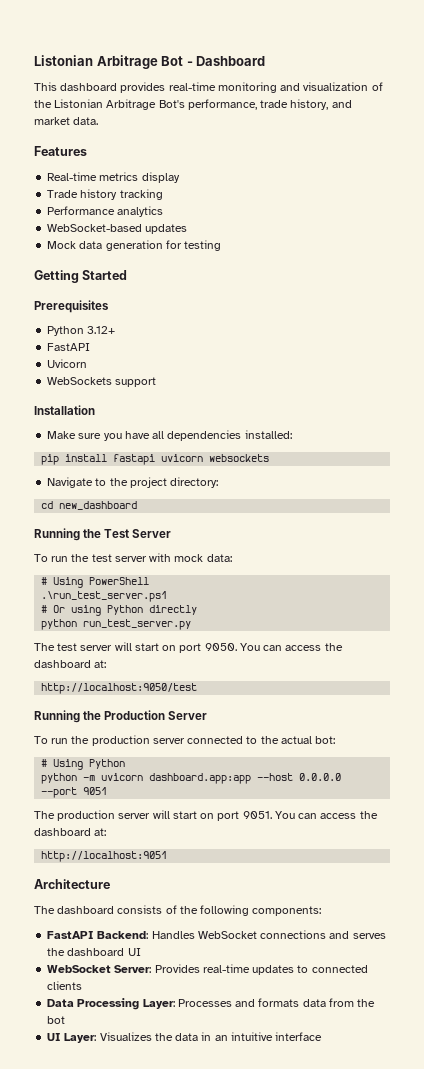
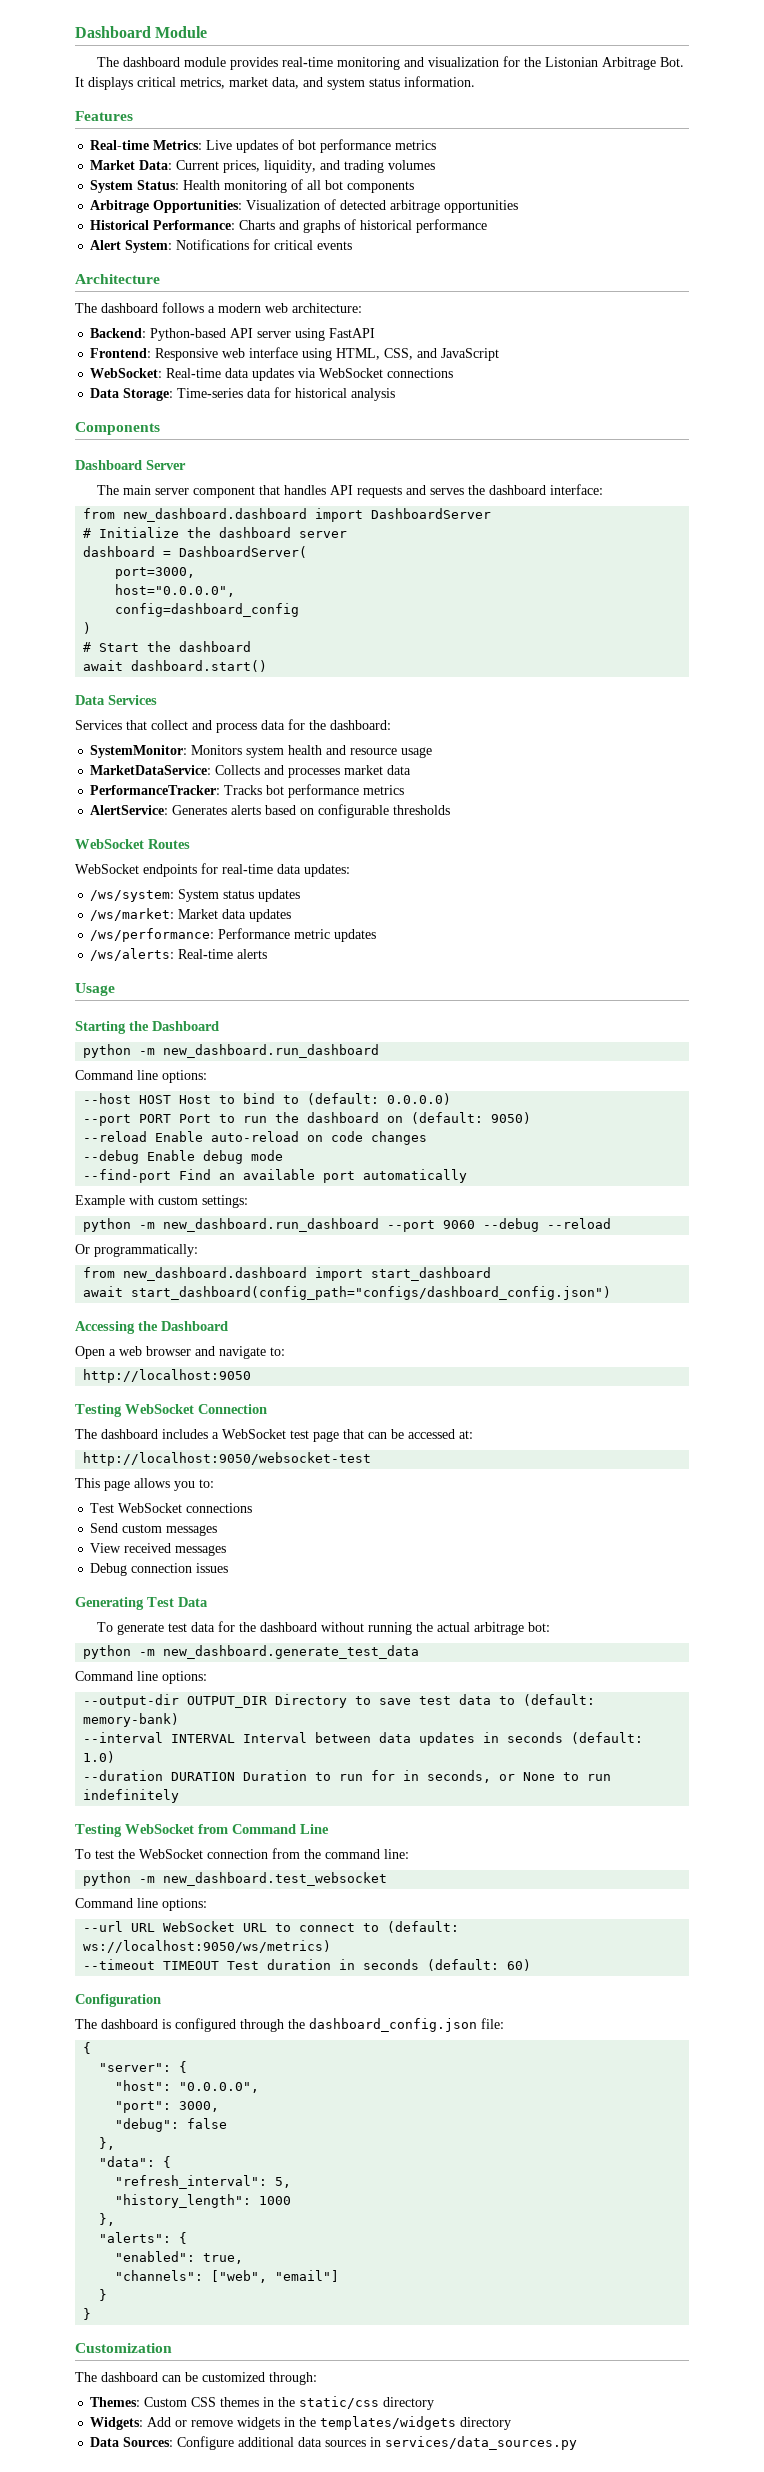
- Listonian Arbitrage Bot - Dashboard
- This dashboard provides real-time monitoring and visualization of the Listonian Arbitrage Bot's performance, trade history, and market data.
+ Dashboard Module
+ The dashboard module provides real-time monitoring and visualization for the Listonian Arbitrage Bot. It displays critical metrics, market data, and system status information.
  Features
- Real-time metrics display
- Trade history tracking
- Performance analytics
- WebSocket-based updates
- Mock data generation for testing
- Getting Started
- Prerequisites
- Python 3.12+
- FastAPI
- Uvicorn
- WebSockets support
- Installation
- Make sure you have all dependencies installed:
- pip install fastapi uvicorn websockets
- Navigate to the project directory:
- cd new_dashboard
- Running the Test Server
- To run the test server with mock data:
- # Using PowerShell
- .\run_test_server.ps1
- # Or using Python directly
- python run_test_server.py
- The test server will start on port 9050. You can access the dashboard at:
- http://localhost:9050/test
- Running the Production Server
- To run the production server connected to the actual bot:
- # Using Python
- python -m uvicorn dashboard.app:app --host 0.0.0.0 --port 9051
- The production server will start on port 9051. You can access the dashboard at:
- http://localhost:9051
+ Real-time Metrics: Live updates of bot performance metrics
+ Market Data: Current prices, liquidity, and trading volumes
+ System Status: Health monitoring of all bot components
+ Arbitrage Opportunities: Visualization of detected arbitrage opportunities
+ Historical Performance: Charts and graphs of historical performance
+ Alert System: Notifications for critical events
  Architecture
- The dashboard consists of the following components:
- FastAPI Backend: Handles WebSocket connections and serves the dashboard UI
- WebSocket Server: Provides real-time updates to connected clients
- Data Processing Layer: Processes and formats data from the bot
- UI Layer: Visualizes the data in an intuitive interface
+ The dashboard follows a modern web architecture:
+ Backend: Python-based API server using FastAPI
+ Frontend: Responsive web interface using HTML, CSS, and JavaScript
+ WebSocket: Real-time data updates via WebSocket connections
+ Data Storage: Time-series data for historical analysis
+ Components
+ Dashboard Server
+ The main server component that handles API requests and serves the dashboard interface:
+ from new_dashboard.dashboard import DashboardServer
+ # Initialize the dashboard server
+ dashboard = DashboardServer(
+ port=3000,
+ host="0.0.0.0",
+ config=dashboard_config
+ )
+ # Start the dashboard
+ await dashboard.start()
+ Data Services
+ Services that collect and process data for the dashboard:
+ SystemMonitor: Monitors system health and resource usage
+ MarketDataService: Collects and processes market data
+ PerformanceTracker: Tracks bot performance metrics
+ AlertService: Generates alerts based on configurable thresholds
+ WebSocket Routes
+ WebSocket endpoints for real-time data updates:
+ /ws/system: System status updates
+ /ws/market: Market data updates
+ /ws/performance: Performance metric updates
+ /ws/alerts: Real-time alerts
+ Usage
+ Starting the Dashboard
+ python -m new_dashboard.run_dashboard
+ Command line options:
+ --host HOST Host to bind to (default: 0.0.0.0)
+ --port PORT Port to run the dashboard on (default: 9050)
+ --reload Enable auto-reload on code changes
+ --debug Enable debug mode
+ --find-port Find an available port automatically
+ Example with custom settings:
+ python -m new_dashboard.run_dashboard --port 9060 --debug --reload
+ Or programmatically:
+ from new_dashboard.dashboard import start_dashboard
+ await start_dashboard(config_path="configs/dashboard_config.json")
+ Accessing the Dashboard
+ Open a web browser and navigate to:
+ http://localhost:9050
+ Testing WebSocket Connection
+ The dashboard includes a WebSocket test page that can be accessed at:
+ http://localhost:9050/websocket-test
+ This page allows you to:
+ Test WebSocket connections
+ Send custom messages
+ View received messages
+ Debug connection issues
+ Generating Test Data
+ To generate test data for the dashboard without running the actual arbitrage bot:
+ python -m new_dashboard.generate_test_data
+ Command line options:
+ --output-dir OUTPUT_DIR Directory to save test data to (default: memory-bank)
+ --interval INTERVAL Interval between data updates in seconds (default: 1.0)
+ --duration DURATION Duration to run for in seconds, or None to run indefinitely
+ Testing WebSocket from Command Line
+ To test the WebSocket connection from the command line:
+ python -m new_dashboard.test_websocket
+ Command line options:
+ --url URL WebSocket URL to connect to (default: ws://localhost:9050/ws/metrics)
+ --timeout TIMEOUT Test duration in seconds (default: 60)
+ Configuration
+ The dashboard is configured through the dashboard_config.json file:
+ {
+ "server": {
+ "host": "0.0.0.0",
+ "port": 3000,
+ "debug": false
+ },
+ "data": {
+ "refresh_interval": 5,
+ "history_length": 1000
+ },
+ "alerts": {
+ "enabled": true,
+ "channels": ["web", "email"]
+ }
+ }
+ Customization
+ The dashboard can be customized through:
+ Themes: Custom CSS themes in the static/css directory
+ Widgets: Add or remove widgets in the templates/widgets directory
+ Data Sources: Configure additional data sources in services/data_sources.py

